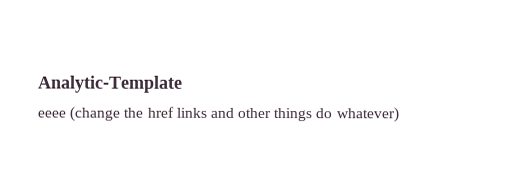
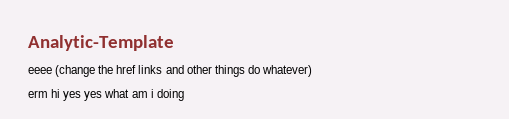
+ erm hi yes yes what am i doing

